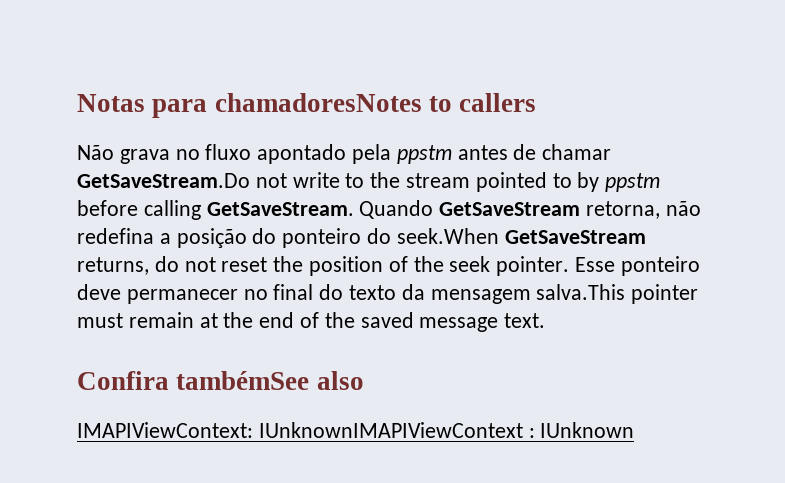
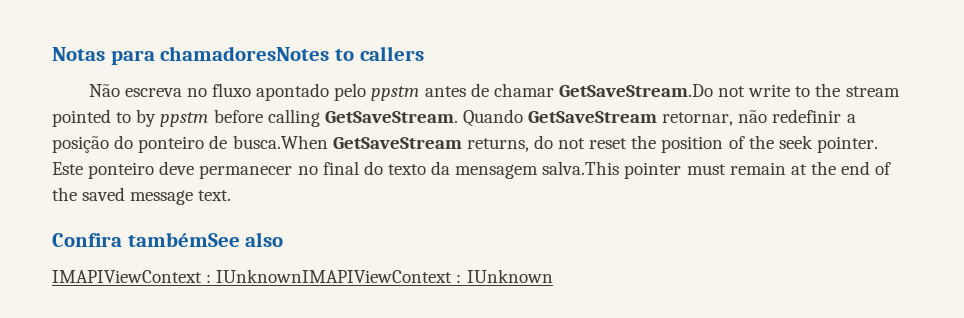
- Não grava no fluxo apontado pela ppstm antes de chamar GetSaveStream.Do not write to the stream pointed to by ppstm before calling GetSaveStream.
+ Não escreva no fluxo apontado pelo ppstm antes de chamar GetSaveStream.Do not write to the stream pointed to by ppstm before calling GetSaveStream.
- Quando GetSaveStream retorna, não redefina a posição do ponteiro do seek.When GetSaveStream returns, do not reset the position of the seek pointer.
+ Quando GetSaveStream retornar, não redefinir a posição do ponteiro de busca.When GetSaveStream returns, do not reset the position of the seek pointer.
- Esse ponteiro deve permanecer no final do texto da mensagem salva.This pointer must remain at the end of the saved message text.
+ Este ponteiro deve permanecer no final do texto da mensagem salva.This pointer must remain at the end of the saved message text.
- IMAPIViewContext: IUnknownIMAPIViewContext : IUnknown
+ IMAPIViewContext : IUnknownIMAPIViewContext : IUnknown

